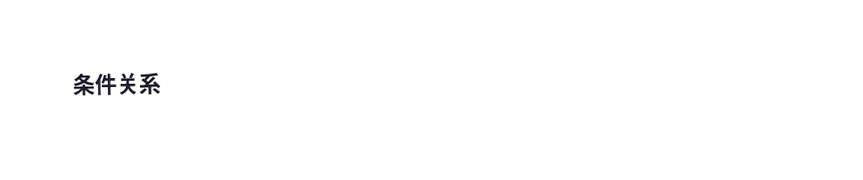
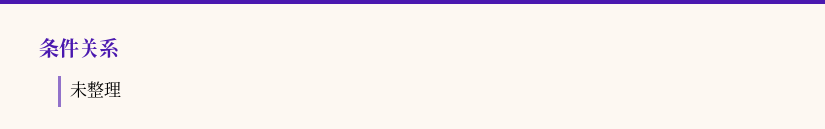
+ 未整理

